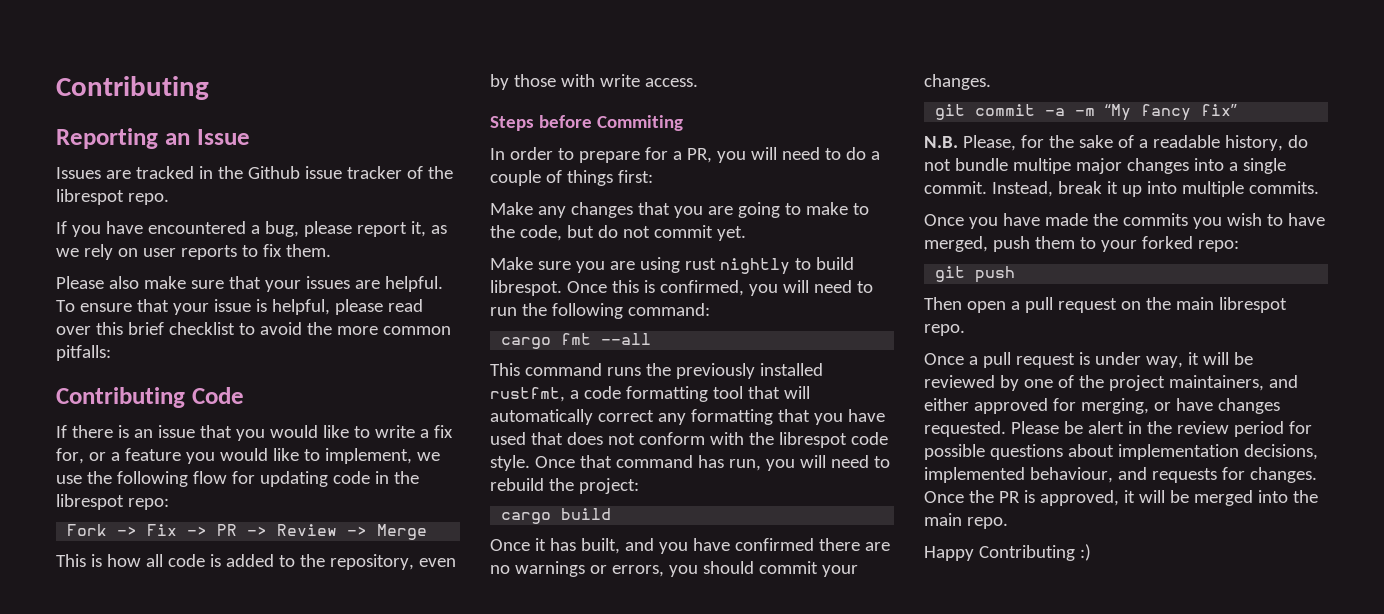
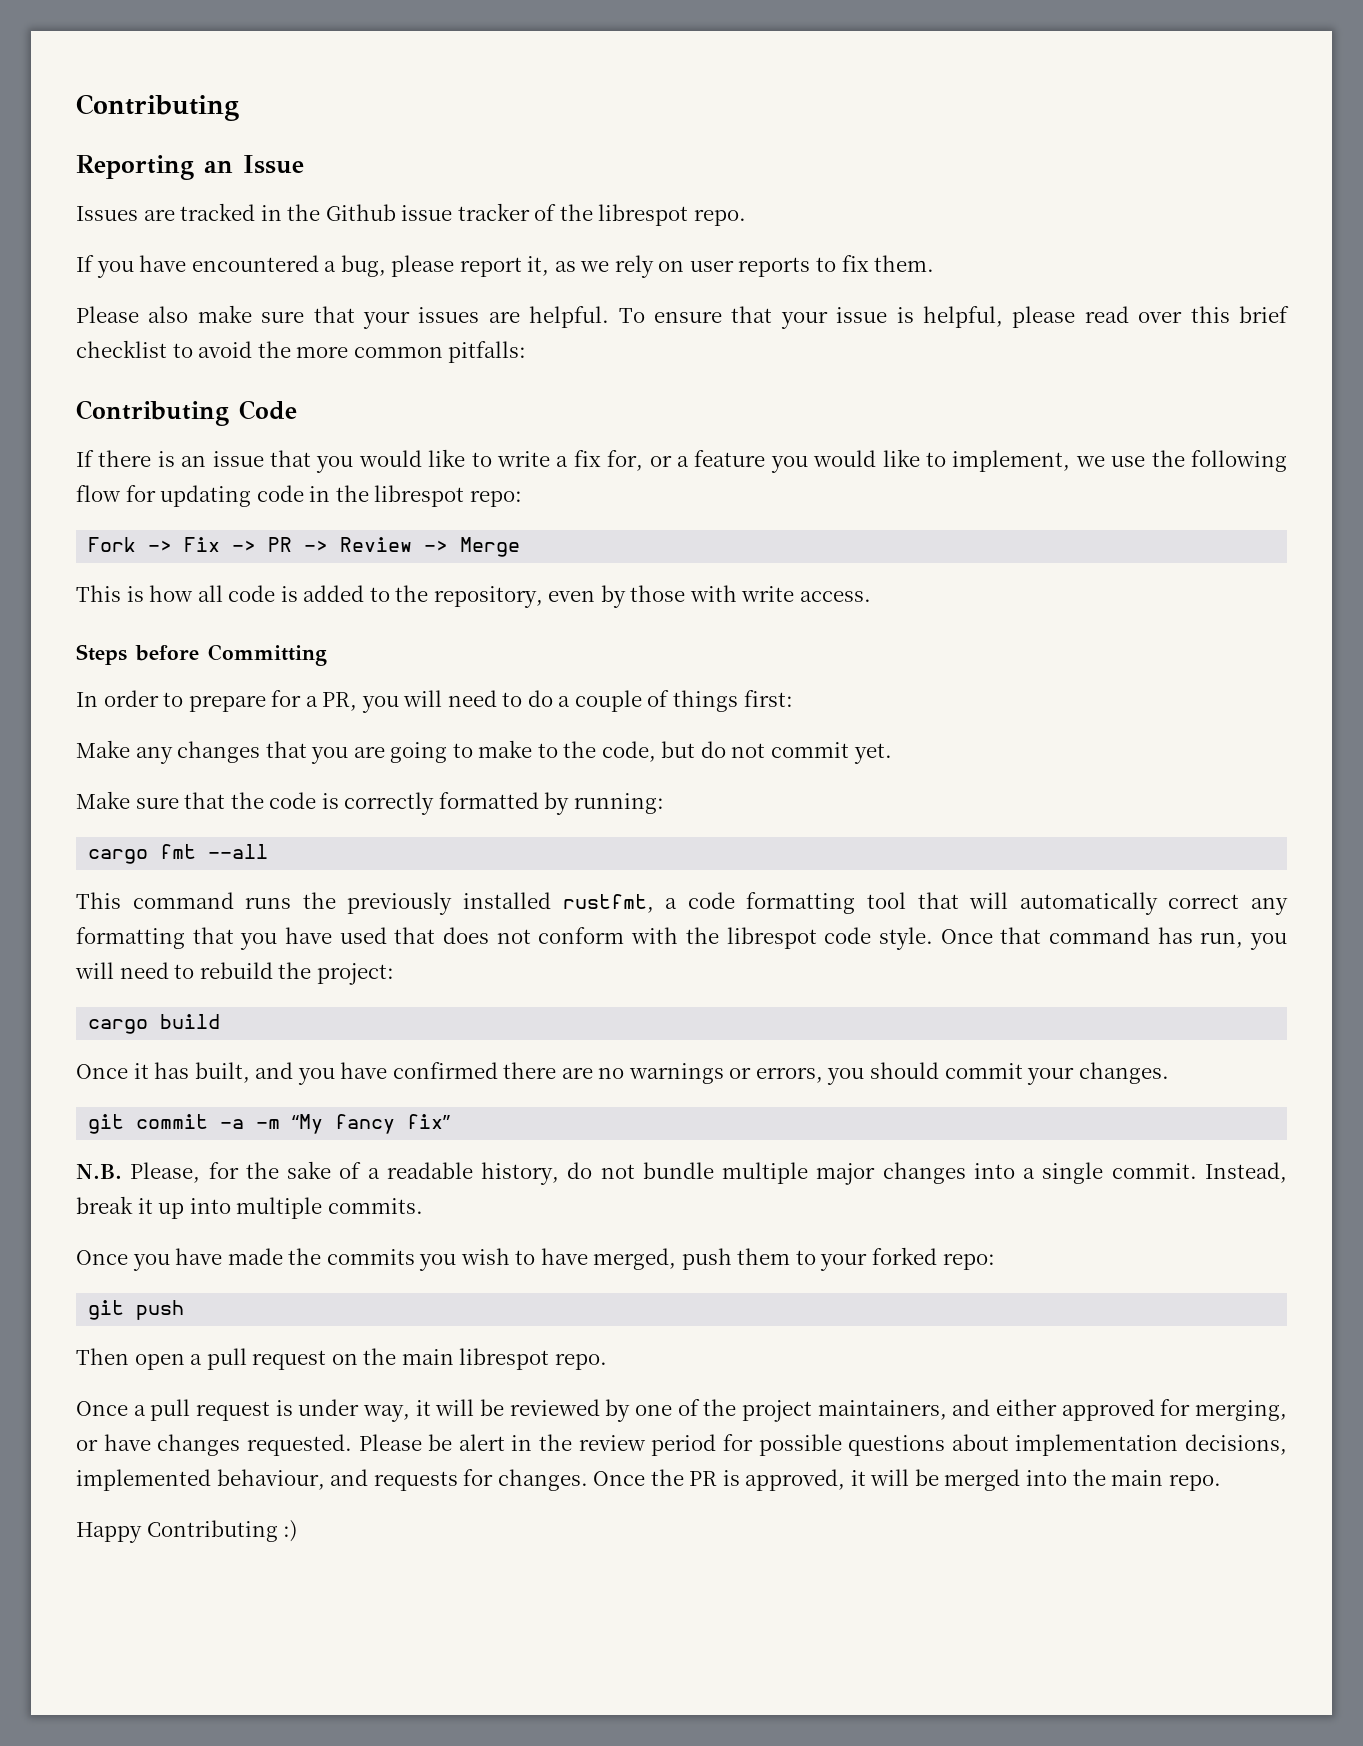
- Steps before Commiting
+ Steps before Committing
- Make sure you are using rust nightly to build librespot. Once this is confirmed, you will need to run the following command:
+ Make sure that the code is correctly formatted by running:
- N.B. Please, for the sake of a readable history, do not bundle multipe major changes into a single commit.
+ N.B. Please, for the sake of a readable history, do not bundle multiple major changes into a single commit.

